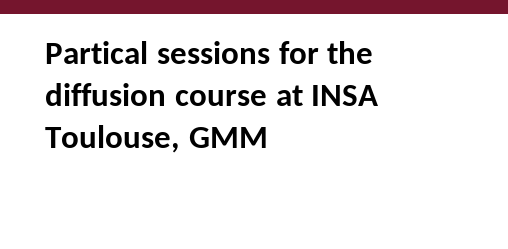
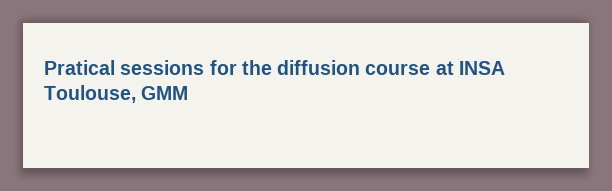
- Partical sessions for the diffusion course at INSA Toulouse, GMM
+ Pratical sessions for the diffusion course at INSA Toulouse, GMM

